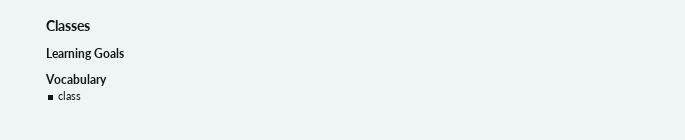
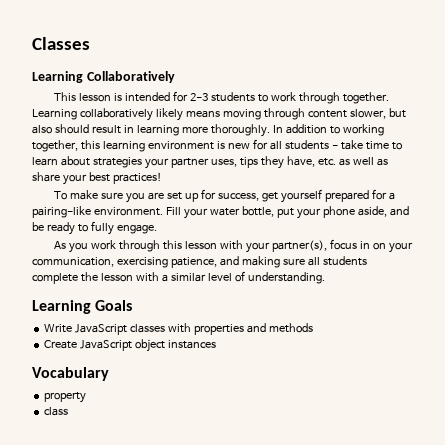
+ Learning Collaboratively
+ This lesson is intended for 2-3 students to work through together. Learning collaboratively likely means moving through content slower, but also should result in learning more thoroughly. In addition to working together, this learning environment is new for all students - take time to learn about strategies your partner uses, tips they have, etc. as well as share your best practices!
+ To make sure you are set up for success, get yourself prepared for a pairing-like environment. Fill your water bottle, put your phone aside, and be ready to fully engage.
+ As you work through this lesson with your partner(s), focus in on your communication, exercising patience, and making sure all students complete the lesson with a similar level of understanding.
  Learning Goals
+ Write JavaScript classes with properties and methods
+ Create JavaScript object instances
+ property

